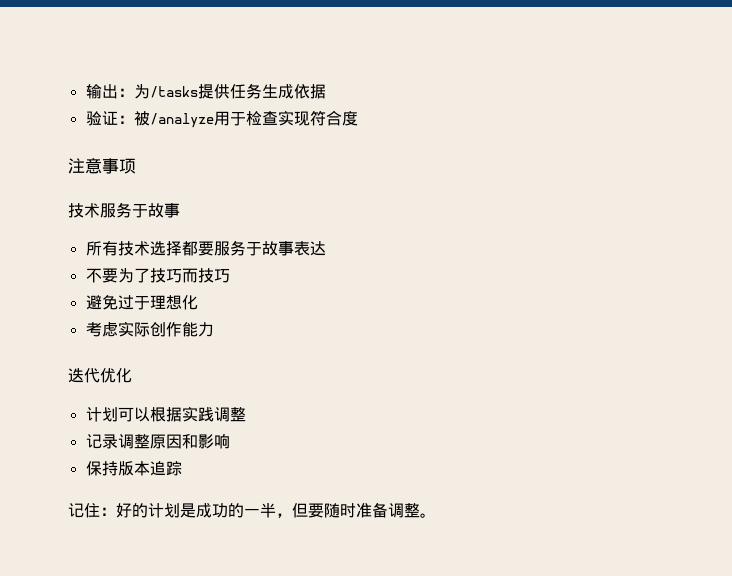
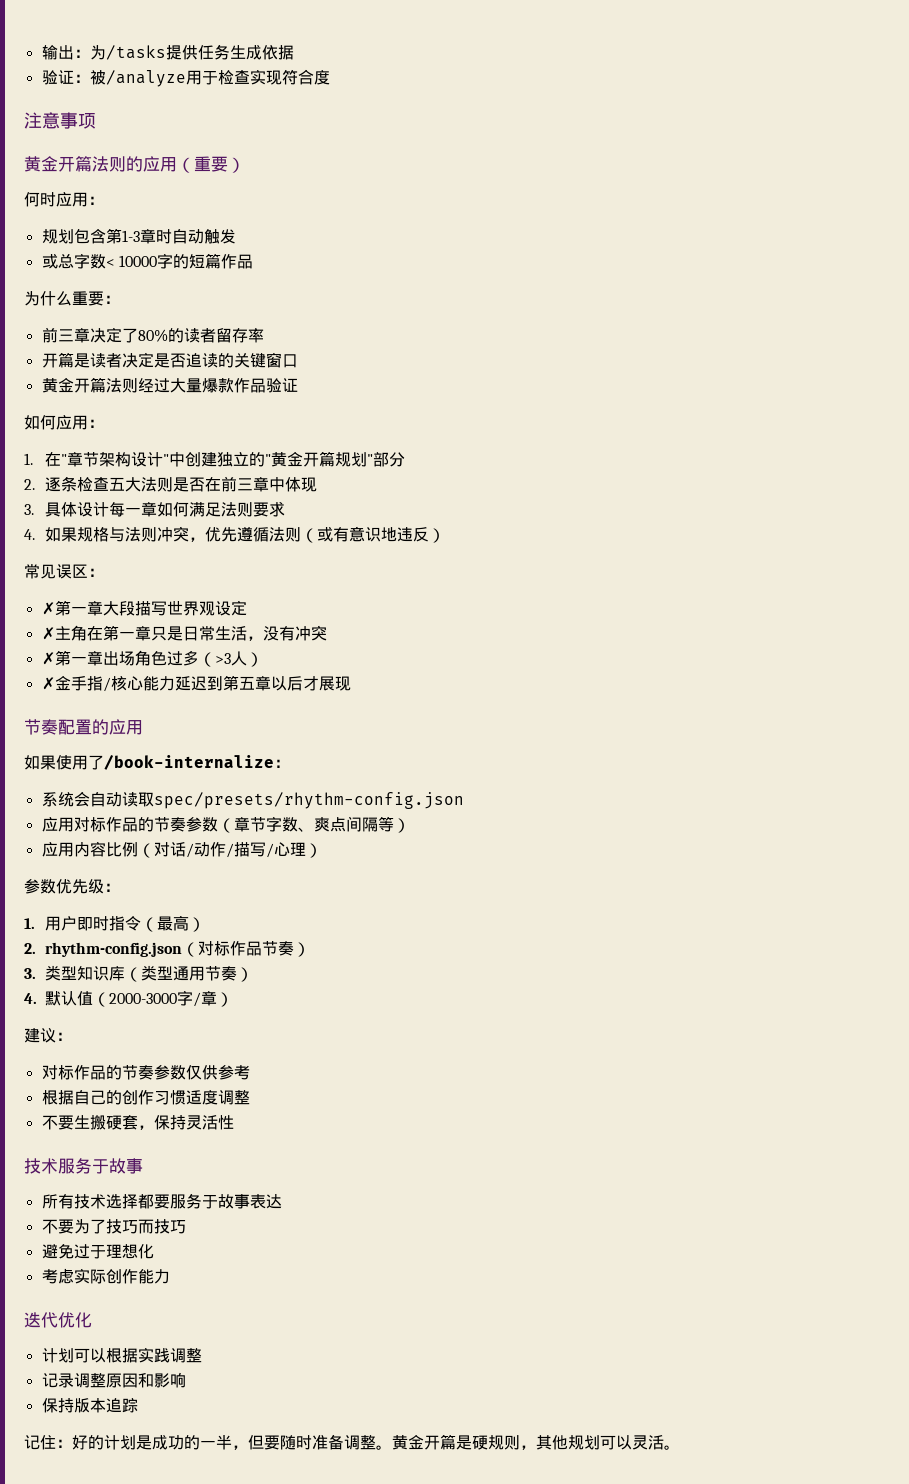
+ 黄金开篇法则的应用（重要）
+ 何时应用：
+ 规划包含第1-3章时自动触发
+ 或总字数< 10000字的短篇作品
+ 为什么重要：
+ 前三章决定了80%的读者留存率
+ 开篇是读者决定是否追读的关键窗口
+ 黄金开篇法则经过大量爆款作品验证
+ 如何应用：
+ 1.在"章节架构设计"中创建独立的"黄金开篇规划"部分
+ 2.逐条检查五大法则是否在前三章中体现
+ 3.具体设计每一章如何满足法则要求
+ 4.如果规格与法则冲突，优先遵循法则（或有意识地违反）
+ 常见误区：
+ ✗第一章大段描写世界观设定
+ ✗主角在第一章只是日常生活，没有冲突
+ ✗第一章出场角色过多（>3人）
+ ✗金手指/核心能力延迟到第五章以后才展现
+ 节奏配置的应用
+ 如果使用了/book-internalize：
+ 系统会自动读取spec/presets/rhythm-config.json
+ 应用对标作品的节奏参数（章节字数、爽点间隔等）
+ 应用内容比例（对话/动作/描写/心理）
+ 参数优先级：
+ 1.用户即时指令（最高）
+ 2. rhythm-config.json（对标作品节奏）
+ 3.类型知识库（类型通用节奏）
+ 4.默认值（2000-3000字/章）
+ 建议：
+ 对标作品的节奏参数仅供参考
+ 根据自己的创作习惯适度调整
+ 不要生搬硬套，保持灵活性
+ 黄金开篇是硬规则，其他规划可以灵活。

